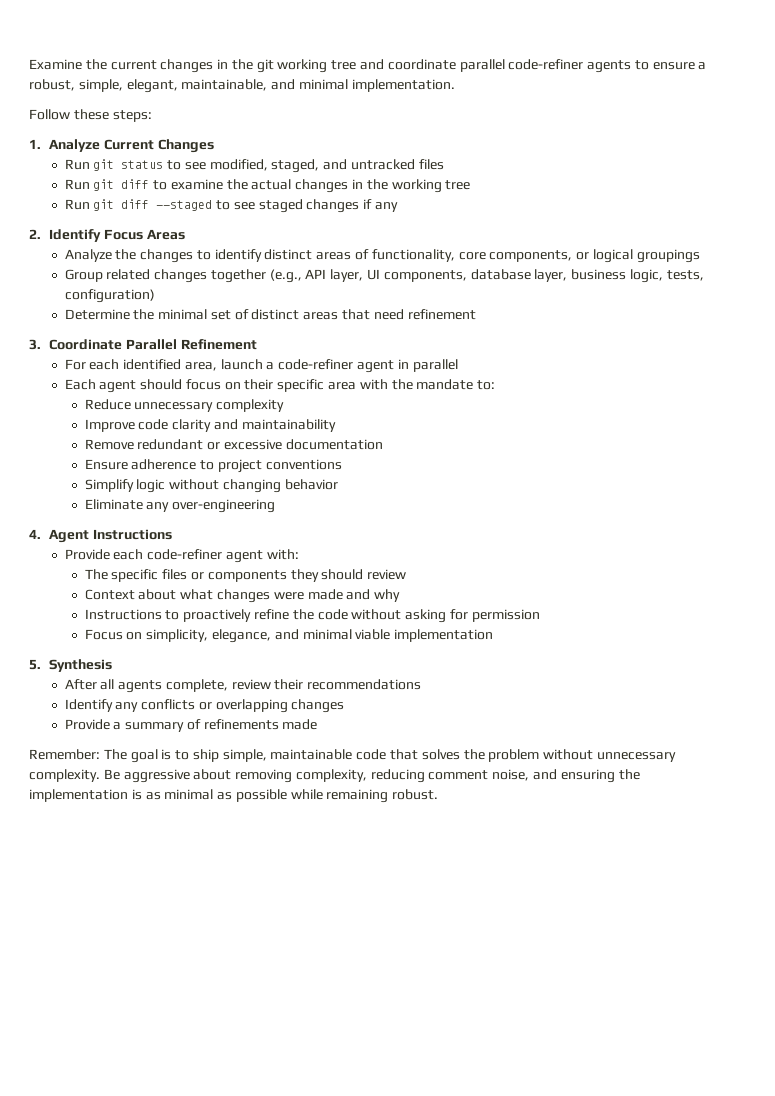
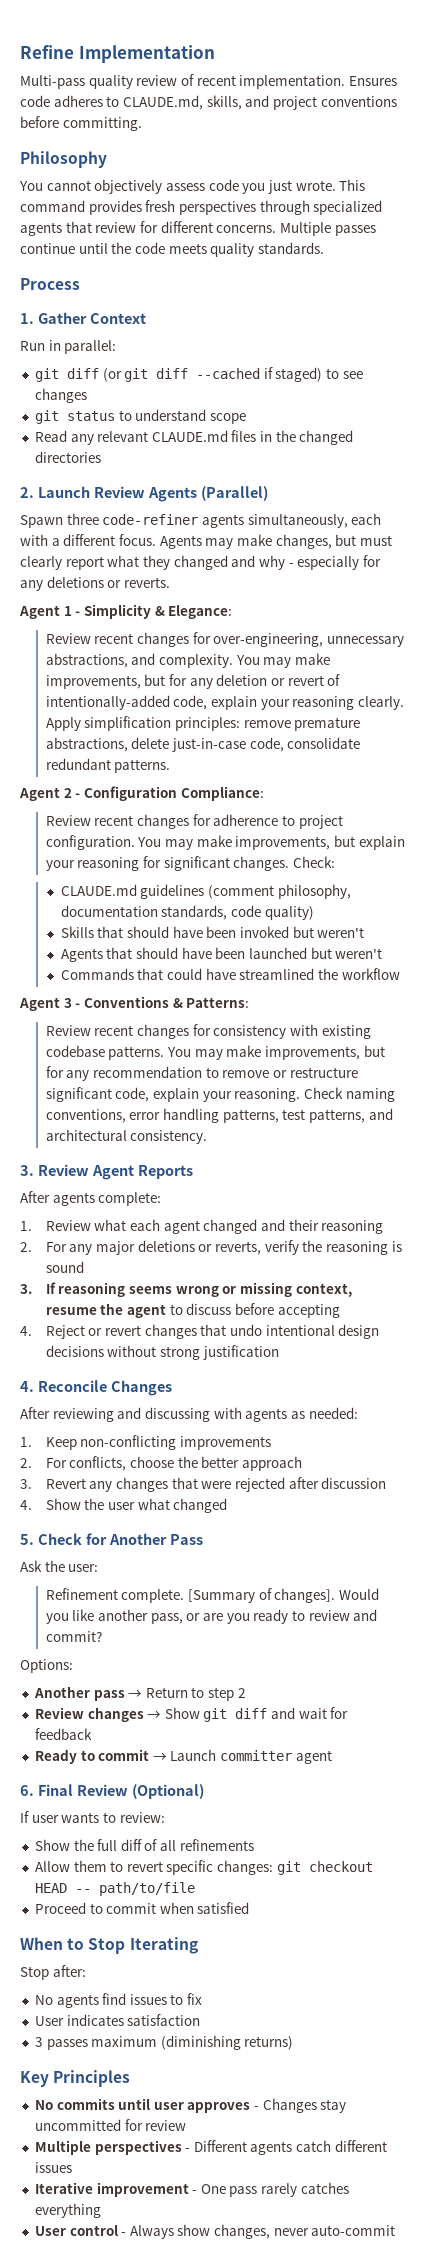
- Examine the current changes in the git working tree and coordinate parallel code-refiner agents to ensure a robust, simple, elegant, maintainable, and minimal implementation.
- Follow these steps:
- 1. Analyze Current Changes
- Run git status to see modified, staged, and untracked files
- Run git diff to examine the actual changes in the working tree
- Run git diff --staged to see staged changes if any
- 2. Identify Focus Areas
- Analyze the changes to identify distinct areas of functionality, core components, or logical groupings
- Group related changes together (e.g., API layer, UI components, database layer, business logic, tests, configuration)
- Determine the minimal set of distinct areas that need refinement
- 3. Coordinate Parallel Refinement
- For each identified area, launch a code-refiner agent in parallel
- Each agent should focus on their specific area with the mandate to:
- Reduce unnecessary complexity
- Improve code clarity and maintainability
- Remove redundant or excessive documentation
- Ensure adherence to project conventions
- Simplify logic without changing behavior
- Eliminate any over-engineering
- 4. Agent Instructions
- Provide each code-refiner agent with:
- The specific files or components they should review
- Context about what changes were made and why
- Instructions to proactively refine the code without asking for permission
- Focus on simplicity, elegance, and minimal viable implementation
- 5. Synthesis
- After all agents complete, review their recommendations
- Identify any conflicts or overlapping changes
- Provide a summary of refinements made
- Remember: The goal is to ship simple, maintainable code that solves the problem without unnecessary complexity. Be aggressive about removing complexity, reducing comment noise, and ensuring the implementation is as minimal as possible while remaining robust.
+ Refine Implementation
+ Multi-pass quality review of recent implementation. Ensures code adheres to CLAUDE.md, skills, and project conventions before committing.
+ Philosophy
+ You cannot objectively assess code you just wrote. This command provides fresh perspectives through specialized agents that review for different concerns. Multiple passes continue until the code meets quality standards.
+ Process
+ 1. Gather Context
+ Run in parallel:
+ git diff (or git diff --cached if staged) to see changes
+ git status to understand scope
+ Read any relevant CLAUDE.md files in the changed directories
+ 2. Launch Review Agents (Parallel)
+ Spawn three code-refiner agents simultaneously, each with a different focus. Agents may make changes, but must clearly report what they changed and why - especially for any deletions or reverts.
+ Agent 1 - Simplicity & Elegance:
+ Review recent changes for over-engineering, unnecessary abstractions, and complexity. You may make improvements, but for any deletion or revert of intentionally-added code, explain your reasoning clearly. Apply simplification principles: remove premature abstractions, delete just-in-case code, consolidate redundant patterns.
+ Agent 2 - Configuration Compliance:
+ Review recent changes for adherence to project configuration. You may make improvements, but explain your reasoning for significant changes. Check:
+ CLAUDE.md guidelines (comment philosophy, documentation standards, code quality)
+ Skills that should have been invoked but weren't
+ Agents that should have been launched but weren't
+ Commands that could have streamlined the workflow
+ Agent 3 - Conventions & Patterns:
+ Review recent changes for consistency with existing codebase patterns. You may make improvements, but for any recommendation to remove or restructure significant code, explain your reasoning. Check naming conventions, error handling patterns, test patterns, and architectural consistency.
+ 3. Review Agent Reports
+ After agents complete:
+ 1. Review what each agent changed and their reasoning
+ 2. For any major deletions or reverts, verify the reasoning is sound
+ 3. If reasoning seems wrong or missing context, resume the agent to discuss before accepting
+ 4. Reject or revert changes that undo intentional design decisions without strong justification
+ 4. Reconcile Changes
+ After reviewing and discussing with agents as needed:
+ 1. Keep non-conflicting improvements
+ 2. For conflicts, choose the better approach
+ 3. Revert any changes that were rejected after discussion
+ 4. Show the user what changed
+ 5. Check for Another Pass
+ Ask the user:
+ Refinement complete. [Summary of changes]. Would you like another pass, or are you ready to review and commit?
+ Options:
+ Another pass → Return to step 2
+ Review changes → Show git diff and wait for feedback
+ Ready to commit → Launch committer agent
+ 6. Final Review (Optional)
+ If user wants to review:
+ Show the full diff of all refinements
+ Allow them to revert specific changes: git checkout HEAD -- path/to/file
+ Proceed to commit when satisfied
+ When to Stop Iterating
+ Stop after:
+ No agents find issues to fix
+ User indicates satisfaction
+ 3 passes maximum (diminishing returns)
+ Key Principles
+ No commits until user approves - Changes stay uncommitted for review
+ Multiple perspectives - Different agents catch different issues
+ Iterative improvement - One pass rarely catches everything
+ User control - Always show changes, never auto-commit

